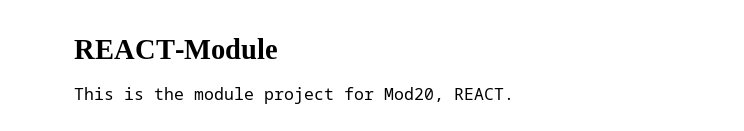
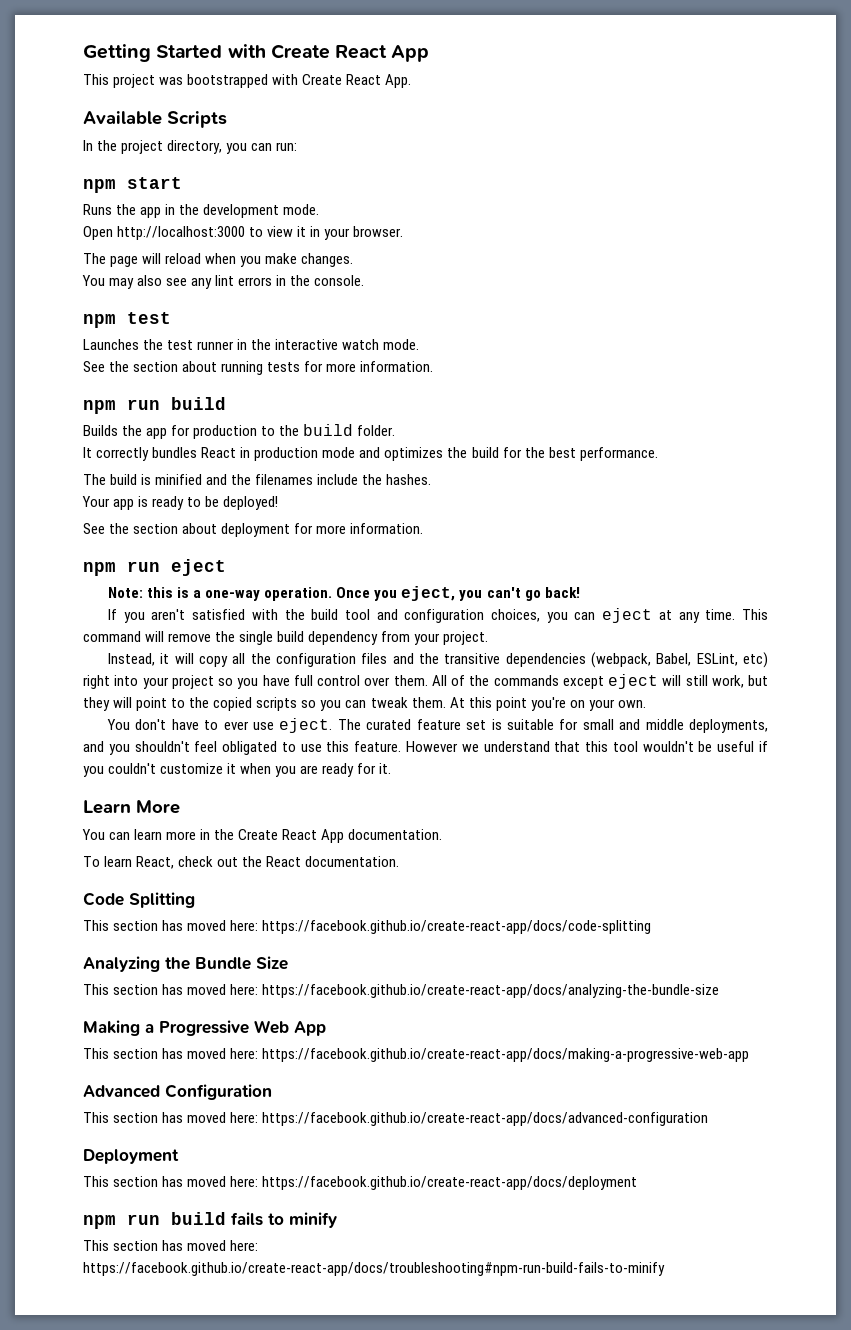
- REACT-Module
- This is the module project for Mod20, REACT.
+ Getting Started with Create React App
+ This project was bootstrapped with Create React App.
+ Available Scripts
+ In the project directory, you can run:
+ npm start
+ Runs the app in the development mode.
+ Open http://localhost:3000 to view it in your browser.
+ The page will reload when you make changes.
+ You may also see any lint errors in the console.
+ npm test
+ Launches the test runner in the interactive watch mode.
+ See the section about running tests for more information.
+ npm run build
+ Builds the app for production to the build folder.
+ It correctly bundles React in production mode and optimizes the build for the best performance.
+ The build is minified and the filenames include the hashes.
+ Your app is ready to be deployed!
+ See the section about deployment for more information.
+ npm run eject
+ Note: this is a one-way operation. Once you eject, you can't go back!
+ If you aren't satisfied with the build tool and configuration choices, you can eject at any time. This command will remove the single build dependency from your project.
+ Instead, it will copy all the configuration files and the transitive dependencies (webpack, Babel, ESLint, etc) right into your project so you have full control over them. All of the commands except eject will still work, but they will point to the copied scripts so you can tweak them. At this point you're on your own.
+ You don't have to ever use eject. The curated feature set is suitable for small and middle deployments, and you shouldn't feel obligated to use this feature. However we understand that this tool wouldn't be useful if you couldn't customize it when you are ready for it.
+ Learn More
+ You can learn more in the Create React App documentation.
+ To learn React, check out the React documentation.
+ Code Splitting
+ This section has moved here: https://facebook.github.io/create-react-app/docs/code-splitting
+ Analyzing the Bundle Size
+ This section has moved here: https://facebook.github.io/create-react-app/docs/analyzing-the-bundle-size
+ Making a Progressive Web App
+ This section has moved here: https://facebook.github.io/create-react-app/docs/making-a-progressive-web-app
+ Advanced Configuration
+ This section has moved here: https://facebook.github.io/create-react-app/docs/advanced-configuration
+ Deployment
+ This section has moved here: https://facebook.github.io/create-react-app/docs/deployment
+ npm run build fails to minify
+ This section has moved here: https://facebook.github.io/create-react-app/docs/troubleshooting#npm-run-build-fails-to-minify

